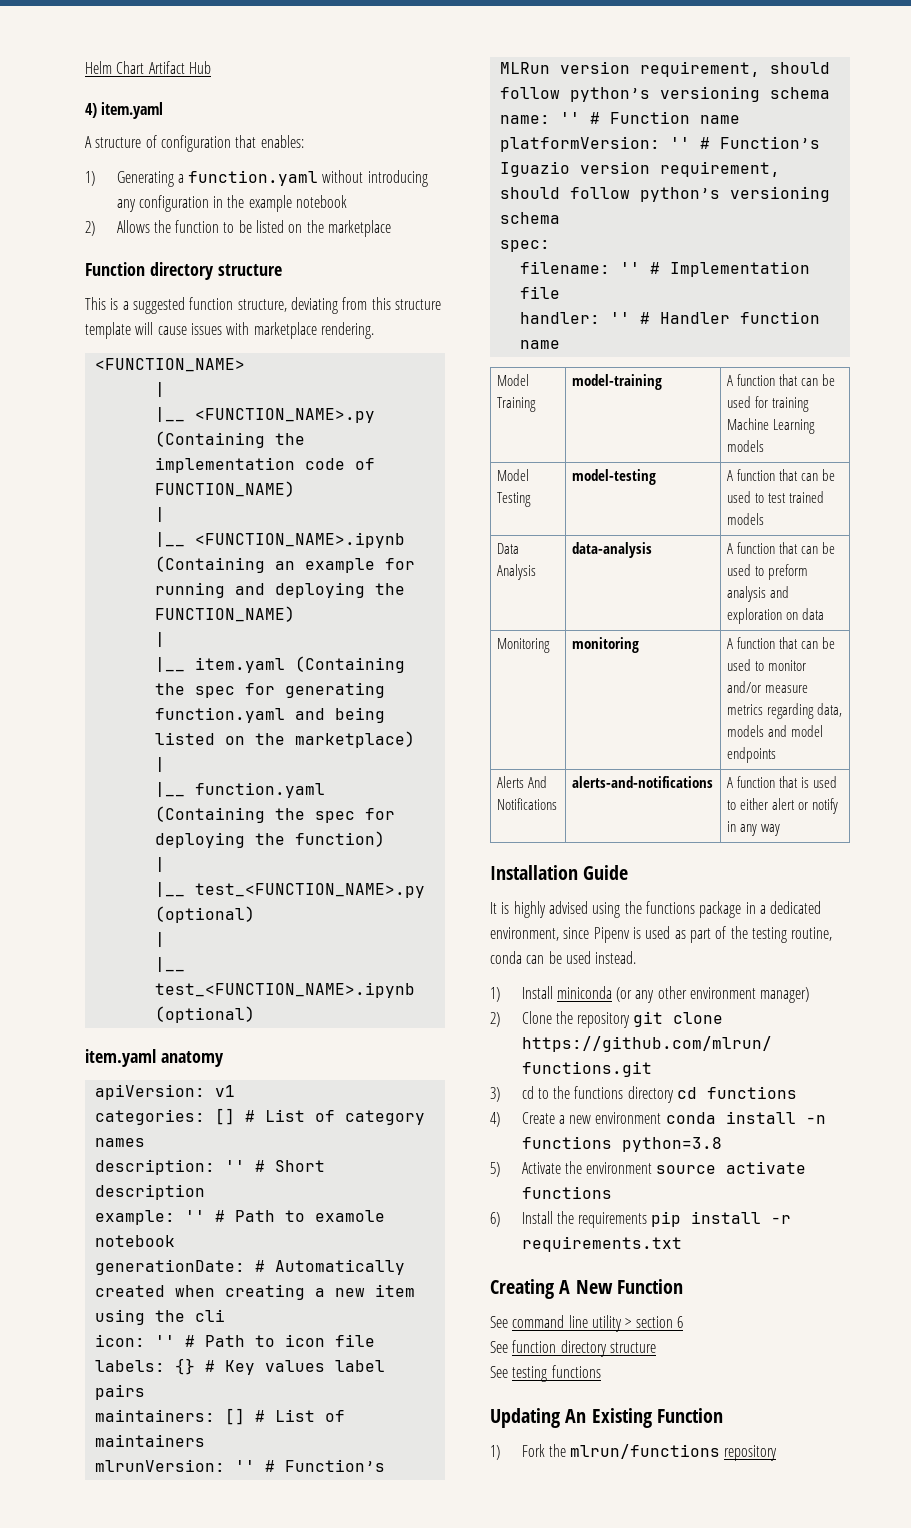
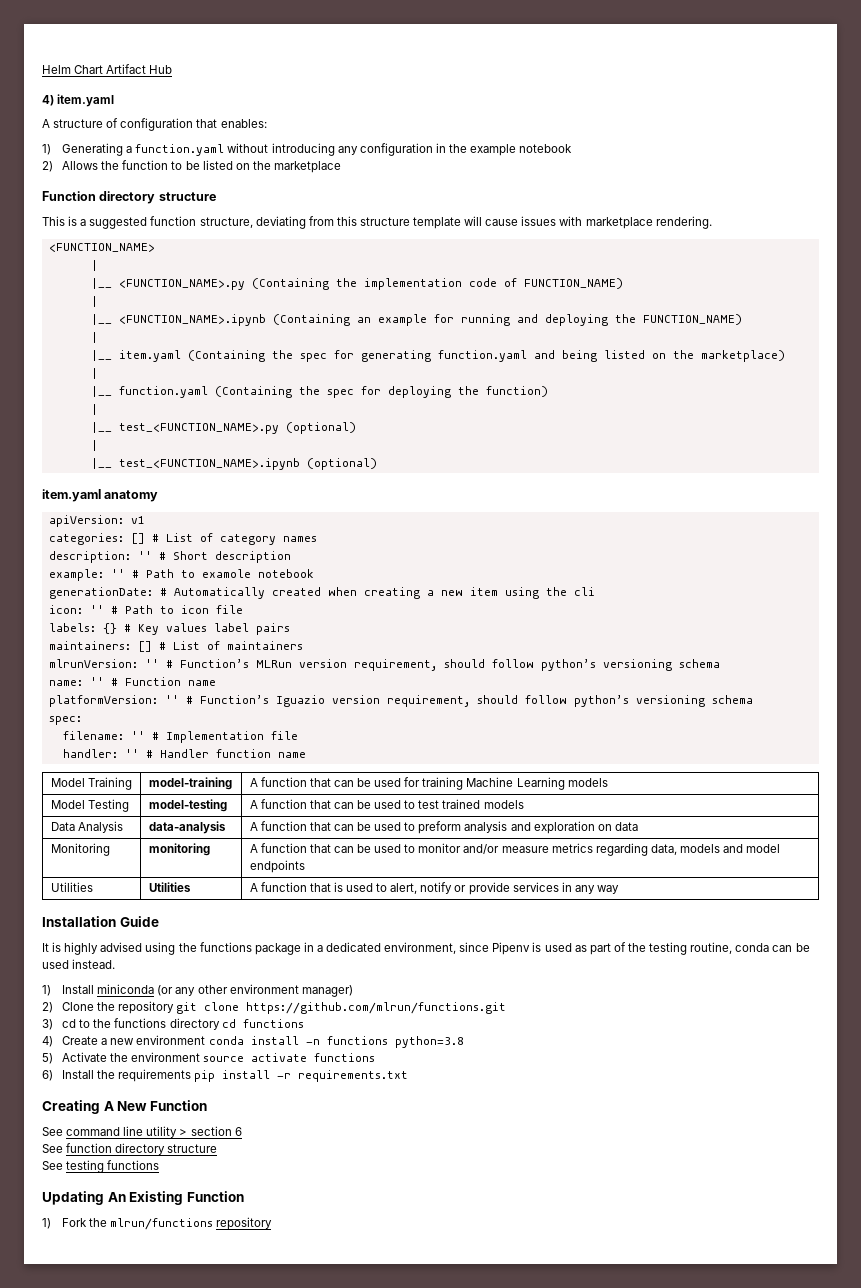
- Alerts And Notifications | alerts-and-notifications | A function that is used to either alert or notify in any way
+ Utilities | Utilities | A function that is used to alert, notify or provide services in any way

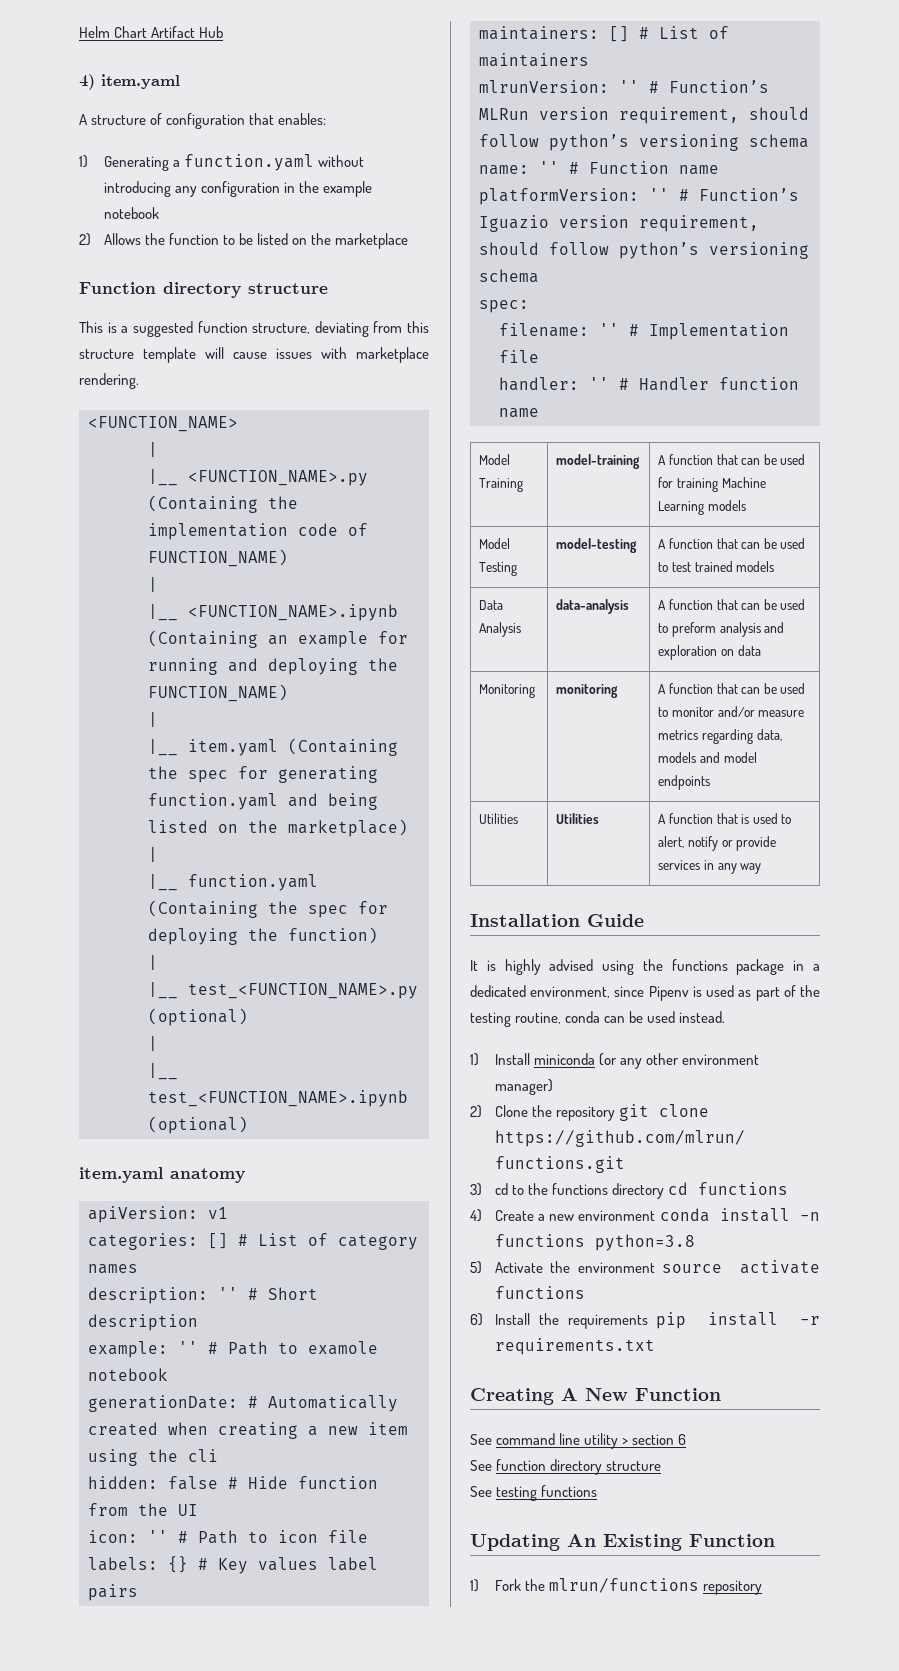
+ hidden: false # Hide function from the UI

